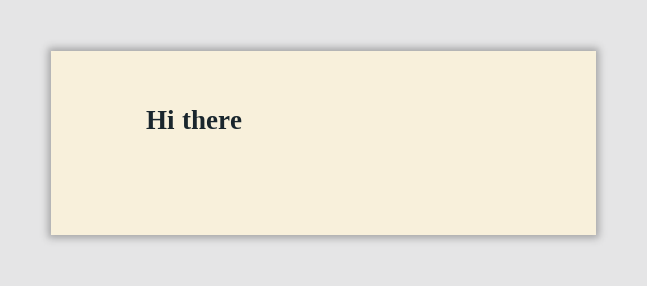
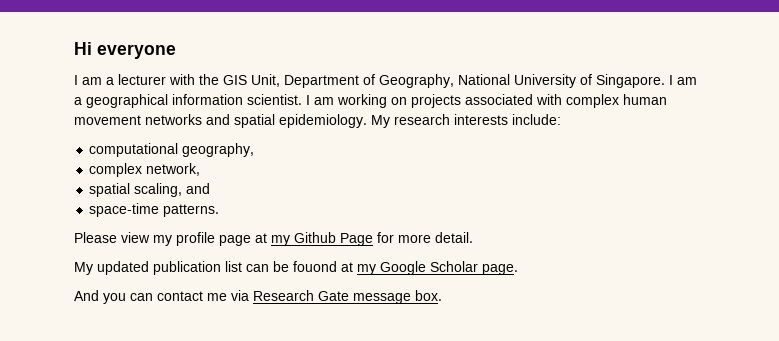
- Hi there
+ Hi everyone
+ I am a lecturer with the GIS Unit, Department of Geography, National University of Singapore. I am a geographical information scientist. I am working on projects associated with complex human movement networks and spatial epidemiology. My research interests include:
+ computational geography,
+ complex network,
+ spatial scaling, and
+ space-time patterns.
+ Please view my profile page at my Github Page for more detail.
+ My updated publication list can be fouond at my Google Scholar page.
+ And you can contact me via Research Gate message box.

